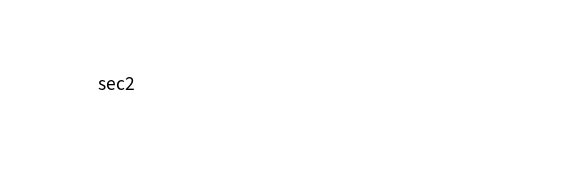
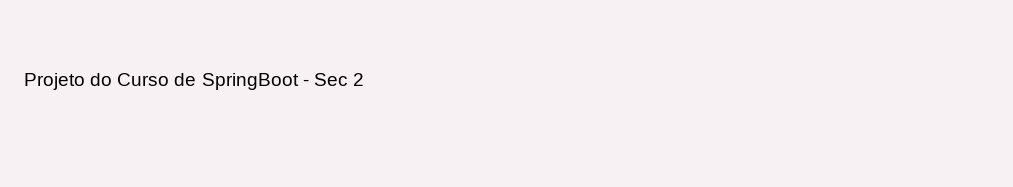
- sec2
+ Projeto do Curso de SpringBoot - Sec 2

